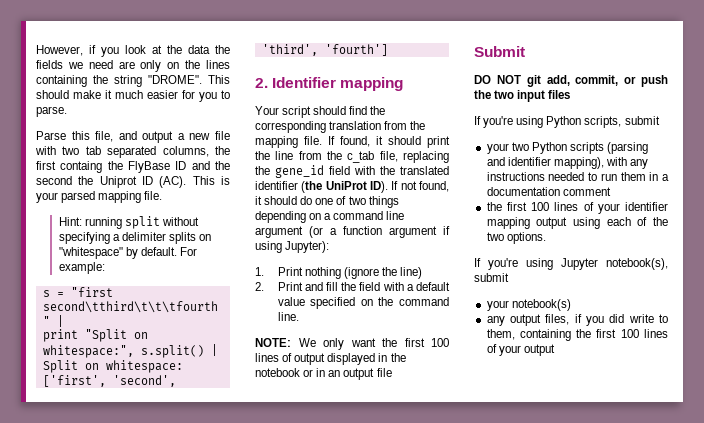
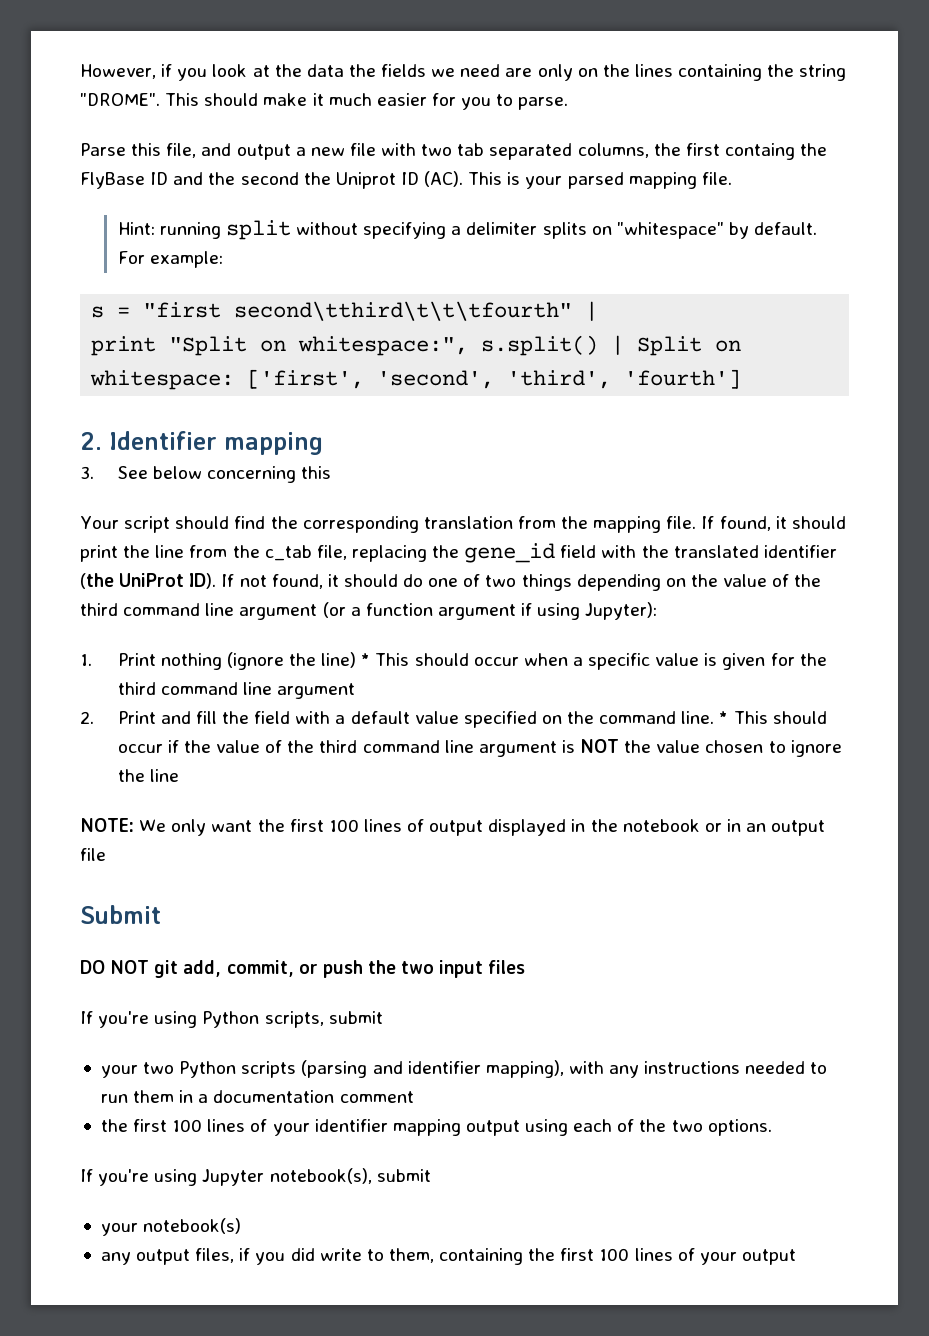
+ 3. See below concerning this
- If found, it should print the line from the c_tab file, replacing the gene_id field with the translated identifier (the UniProt ID). If not found, it should do one of two things depending on a command line argument (or a function argument if using Jupyter):
+ If found, it should print the line from the c_tab file, replacing the gene_id field with the translated identifier (the UniProt ID). If not found, it should do one of two things depending on the value of the third command line argument (or a function argument if using Jupyter):
- 1. Print nothing (ignore the line)
+ 1. Print nothing (ignore the line) * This should occur when a specific value is given for the third command line argument
+ * This should occur if the value of the third command line argument is NOT the value chosen to ignore the line

